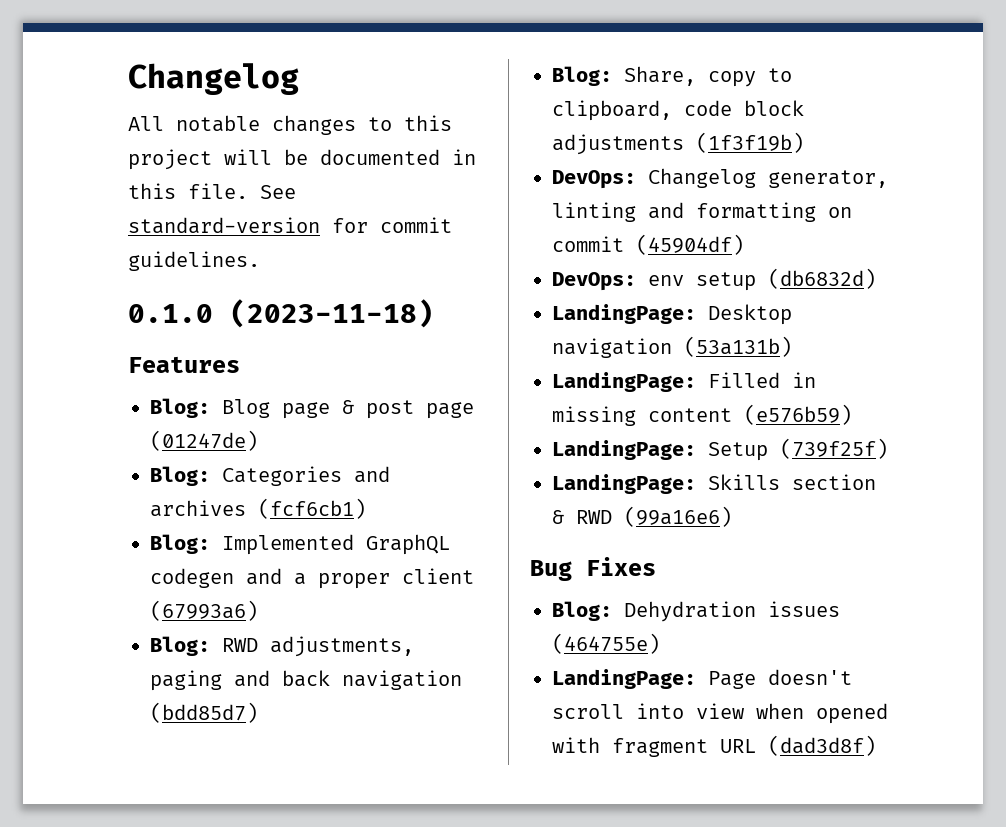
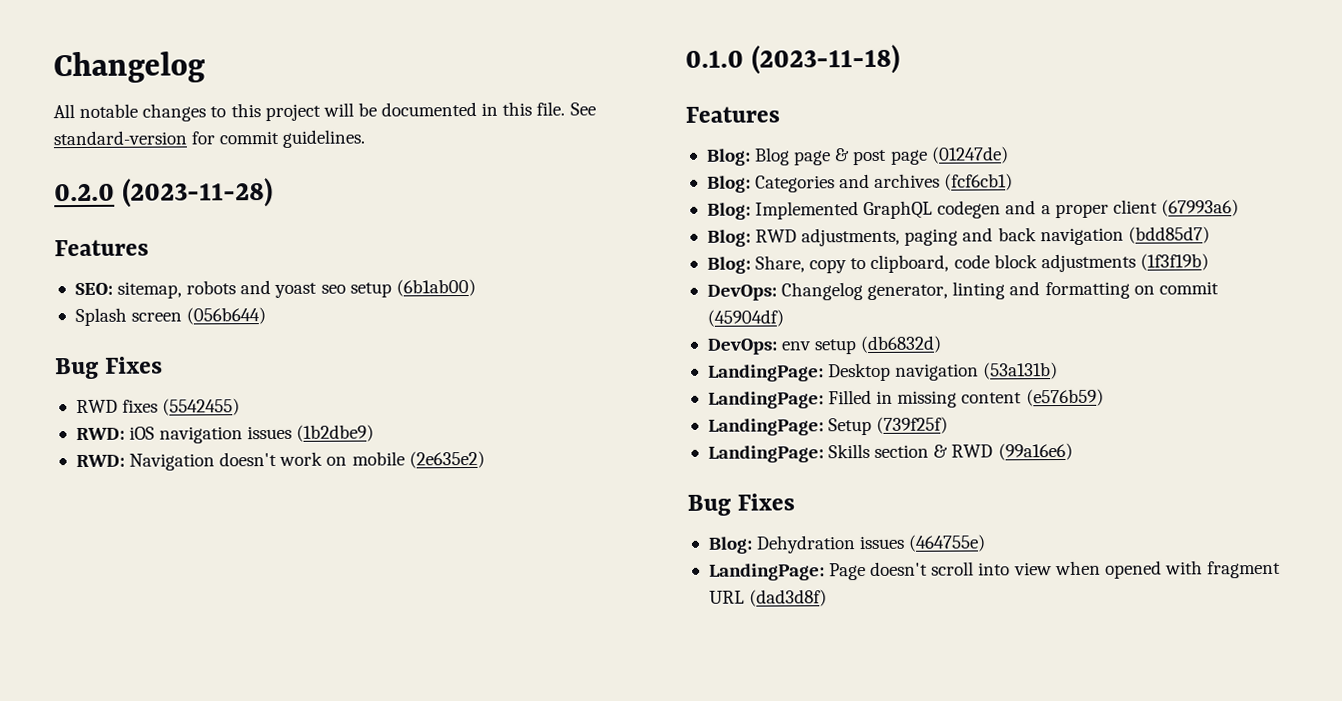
+ 0.2.0 (2023-11-28)
+ Features
+ SEO: sitemap, robots and yoast seo setup (6b1ab00)
+ Splash screen (056b644)
+ Bug Fixes
+ RWD fixes (5542455)
+ RWD: iOS navigation issues (1b2dbe9)
+ RWD: Navigation doesn't work on mobile (2e635e2)

